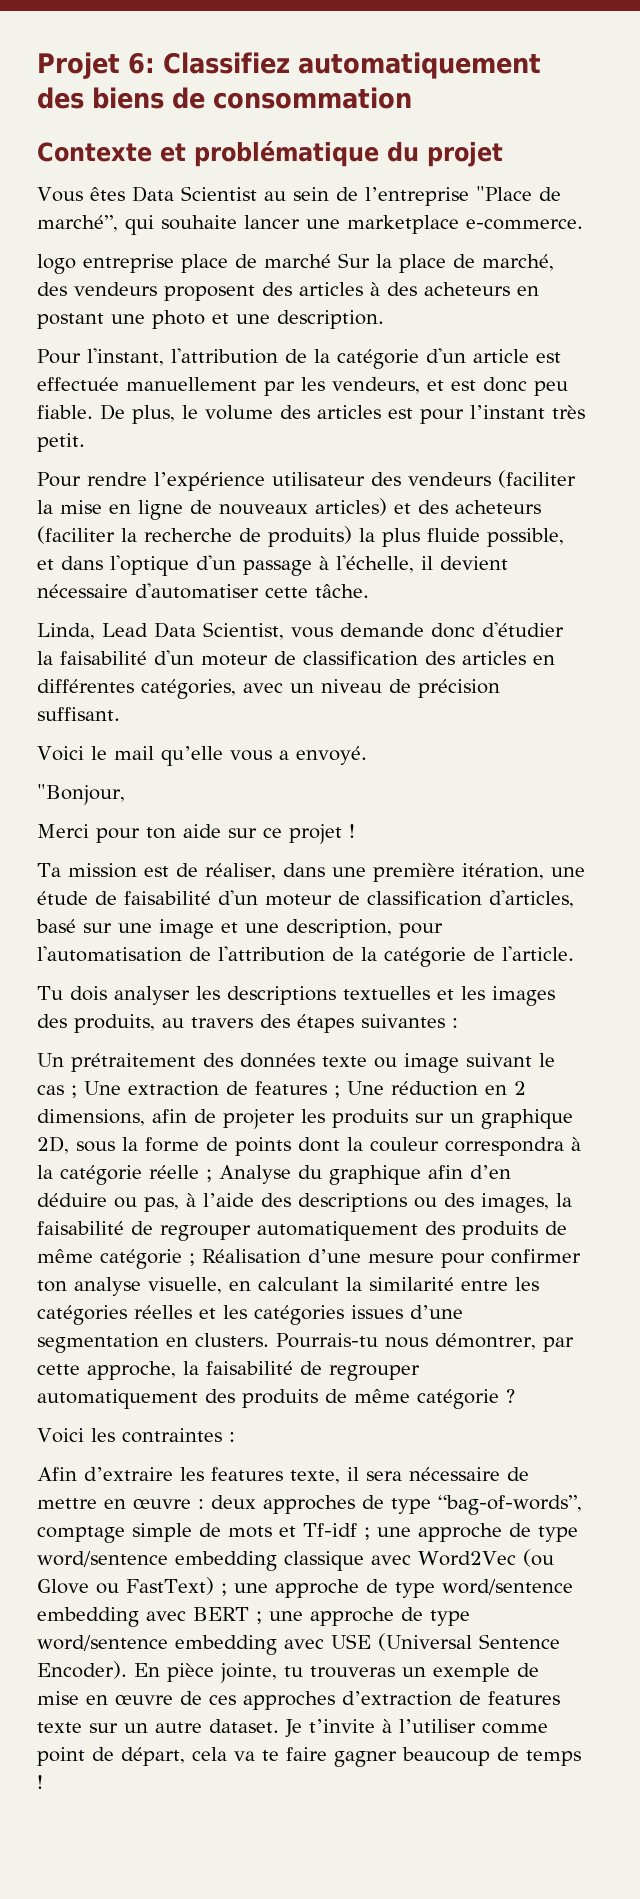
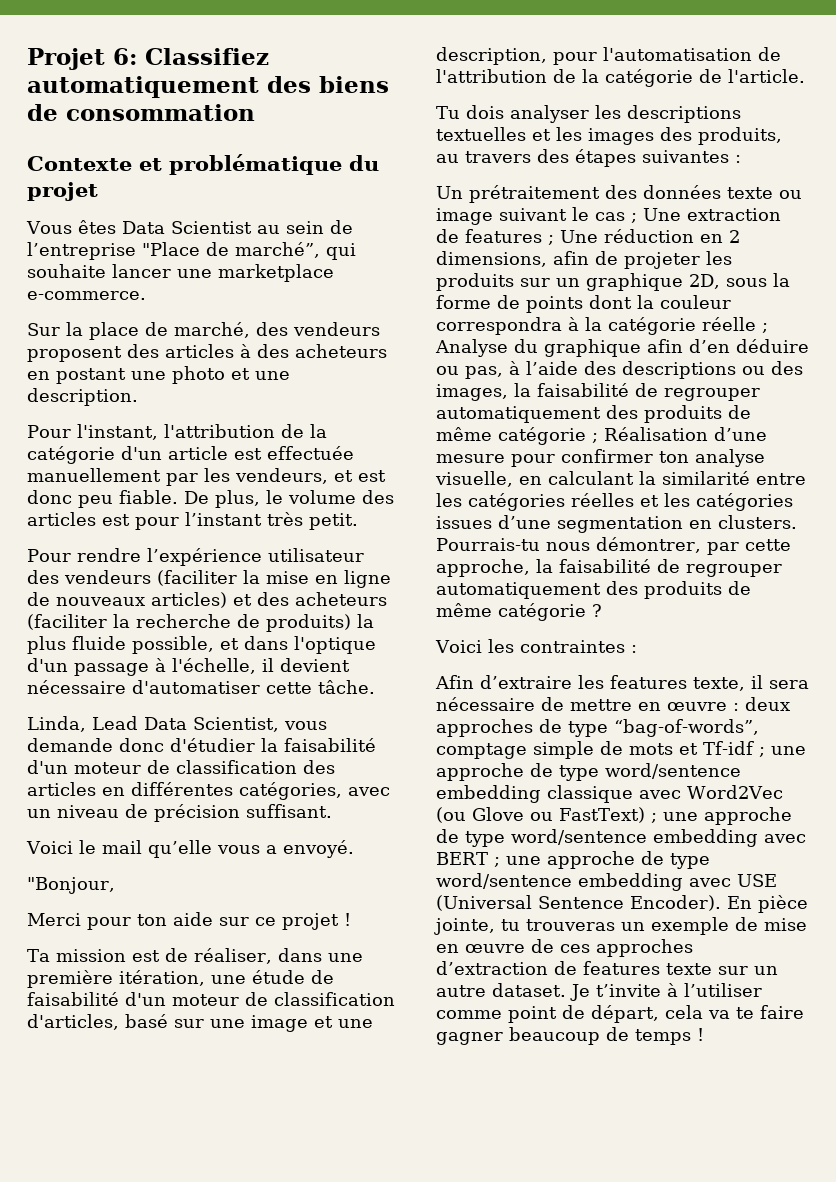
- logo entreprise place de marché Sur la place de marché, des vendeurs proposent des articles à des acheteurs en postant une photo et une description.
+ Sur la place de marché, des vendeurs proposent des articles à des acheteurs en postant une photo et une description.

